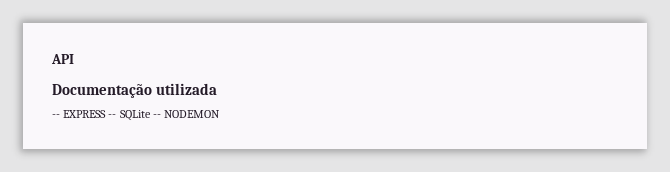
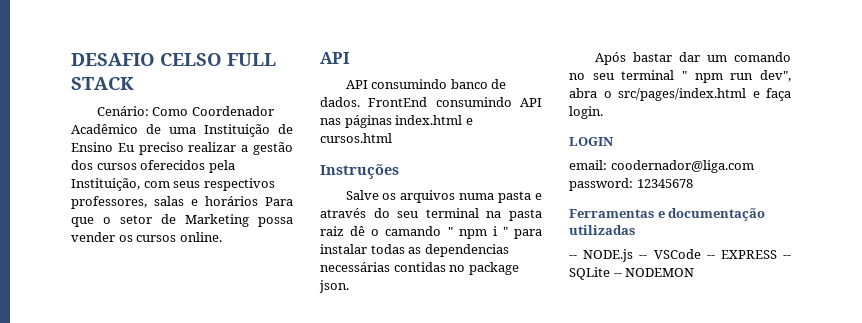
+ DESAFIO CELSO FULL STACK
+ Cenário: Como Coordenador Acadêmico de uma Instituição de Ensino Eu preciso realizar a gestão dos cursos oferecidos pela Instituição, com seus respectivos professores, salas e horários Para que o setor de Marketing possa vender os cursos online.
  API
- Documentação utilizada
- -- EXPRESS -- SQLite -- NODEMON
+ API consumindo banco de dados. FrontEnd consumindo API nas páginas index.html e cursos.html
+ Instruções
+ Salve os arquivos numa pasta e através do seu terminal na pasta raiz dê o camando " npm i " para instalar todas as dependencias necessárias contidas no package json.
+ Após bastar dar um comando no seu terminal " npm run dev", abra o src/pages/index.html e faça login.
+ LOGIN
+ email: coodernador@liga.com password: 12345678
+ Ferramentas e documentação utilizadas
+ -- NODE.js -- VSCode -- EXPRESS -- SQLite -- NODEMON

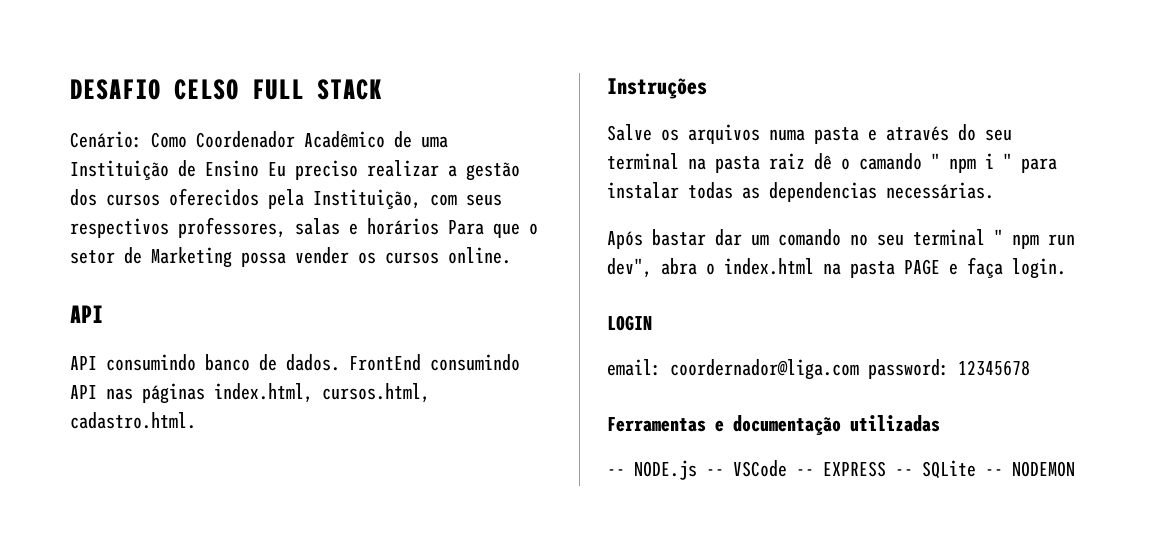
- FrontEnd consumindo API nas páginas index.html e cursos.html
+ FrontEnd consumindo API nas páginas index.html, cursos.html, cadastro.html.
- Salve os arquivos numa pasta e através do seu terminal na pasta raiz dê o camando " npm i " para instalar todas as dependencias necessárias contidas no package json.
+ Salve os arquivos numa pasta e através do seu terminal na pasta raiz dê o camando " npm i " para instalar todas as dependencias necessárias.
- Após bastar dar um comando no seu terminal " npm run dev", abra o src/pages/index.html e faça login.
+ Após bastar dar um comando no seu terminal " npm run dev", abra o index.html na pasta PAGE e faça login.
- email: coodernador@liga.com password: 12345678
+ email: coordernador@liga.com password: 12345678

